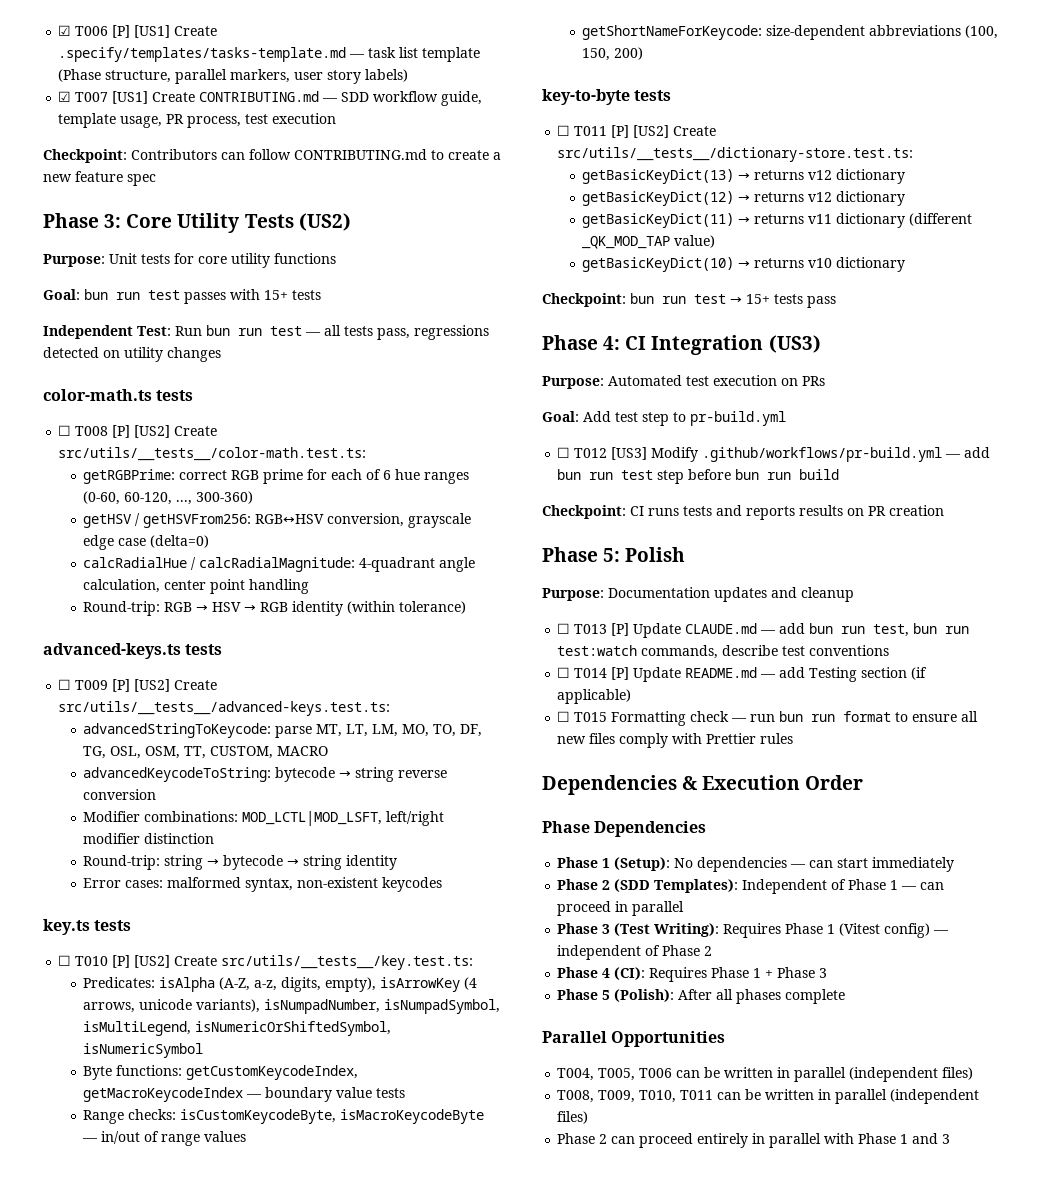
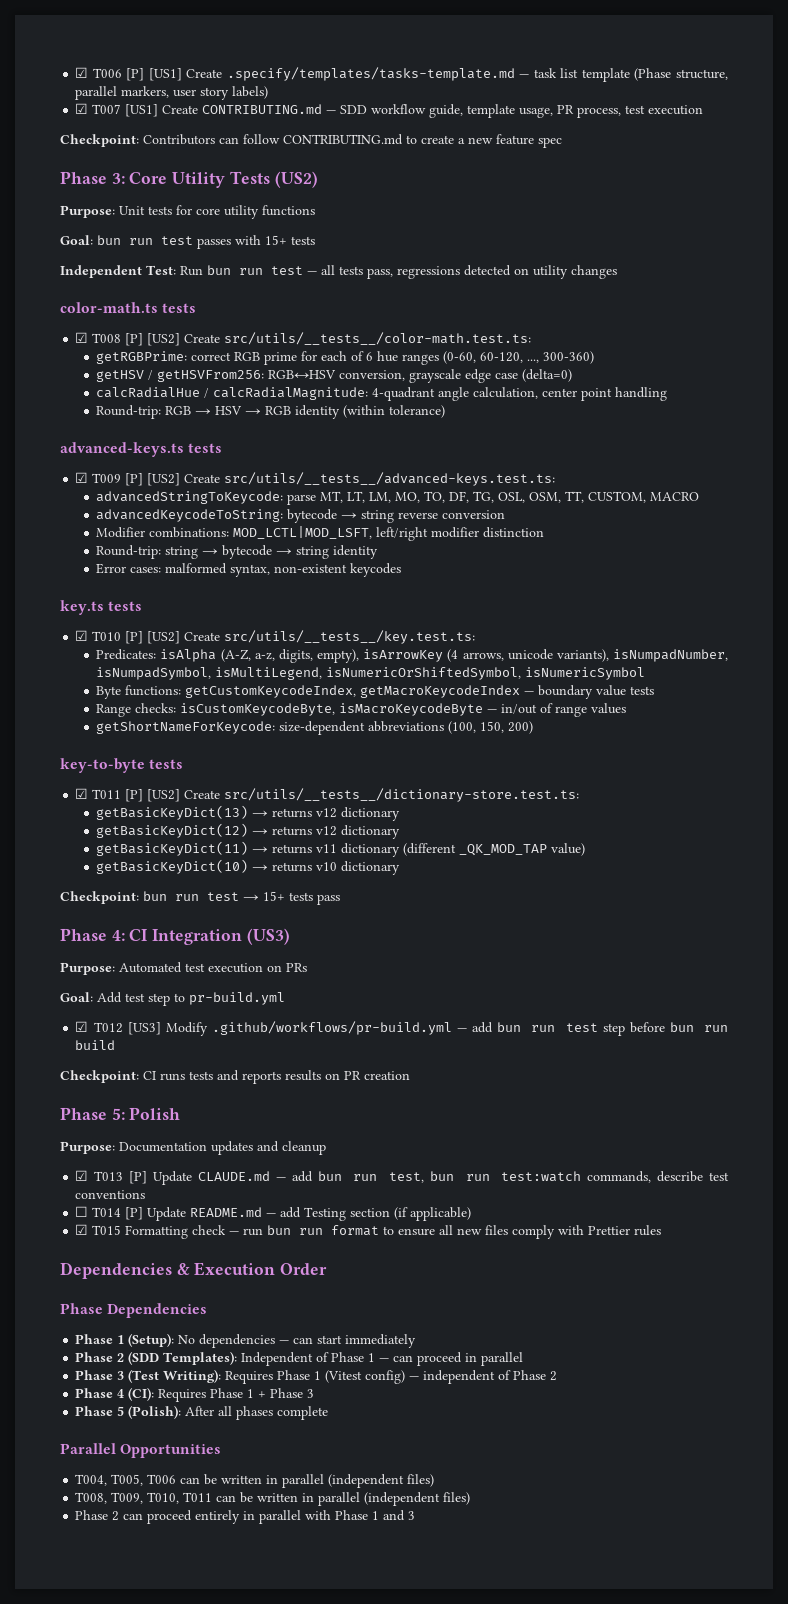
- ☐ T008 [P] [US2] Create src/utils/__tests__/color-math.test.ts:
+ ☑ T008 [P] [US2] Create src/utils/__tests__/color-math.test.ts:
- ☐ T009 [P] [US2] Create src/utils/__tests__/advanced-keys.test.ts:
+ ☑ T009 [P] [US2] Create src/utils/__tests__/advanced-keys.test.ts:
- ☐ T010 [P] [US2] Create src/utils/__tests__/key.test.ts:
+ ☑ T010 [P] [US2] Create src/utils/__tests__/key.test.ts:
- ☐ T011 [P] [US2] Create src/utils/__tests__/dictionary-store.test.ts:
+ ☑ T011 [P] [US2] Create src/utils/__tests__/dictionary-store.test.ts:
- ☐ T012 [US3] Modify .github/workflows/pr-build.yml — add bun run test step before bun run build
+ ☑ T012 [US3] Modify .github/workflows/pr-build.yml — add bun run test step before bun run build
- ☐ T013 [P] Update CLAUDE.md — add bun run test, bun run test:watch commands, describe test conventions
+ ☑ T013 [P] Update CLAUDE.md — add bun run test, bun run test:watch commands, describe test conventions
- ☐ T015 Formatting check — run bun run format to ensure all new files comply with Prettier rules
+ ☑ T015 Formatting check — run bun run format to ensure all new files comply with Prettier rules

